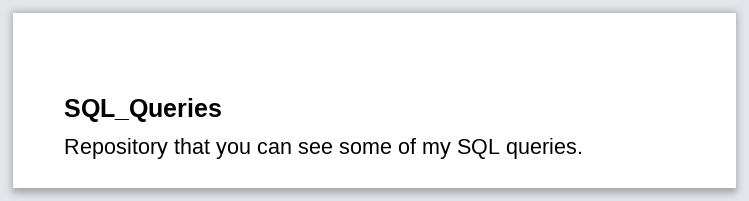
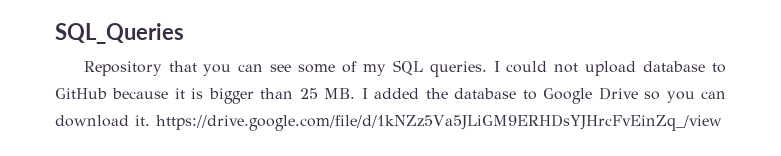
+ I could not upload database to GitHub because it is bigger than 25 MB. I added the database to Google Drive so you can download it. https://drive.google.com/file/d/1kNZz5Va5JLiGM9ERHDsYJHrcFvEinZq_/view

